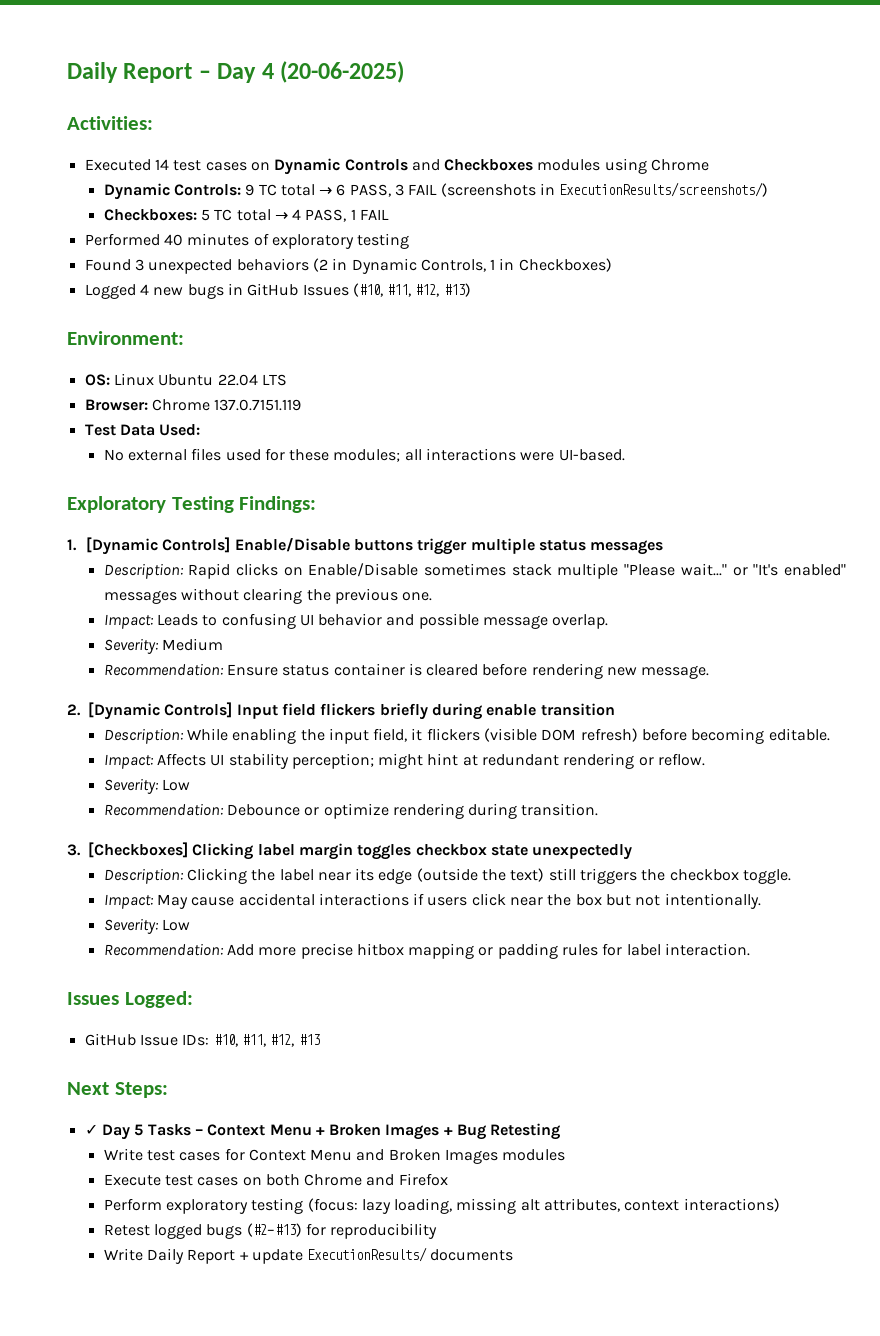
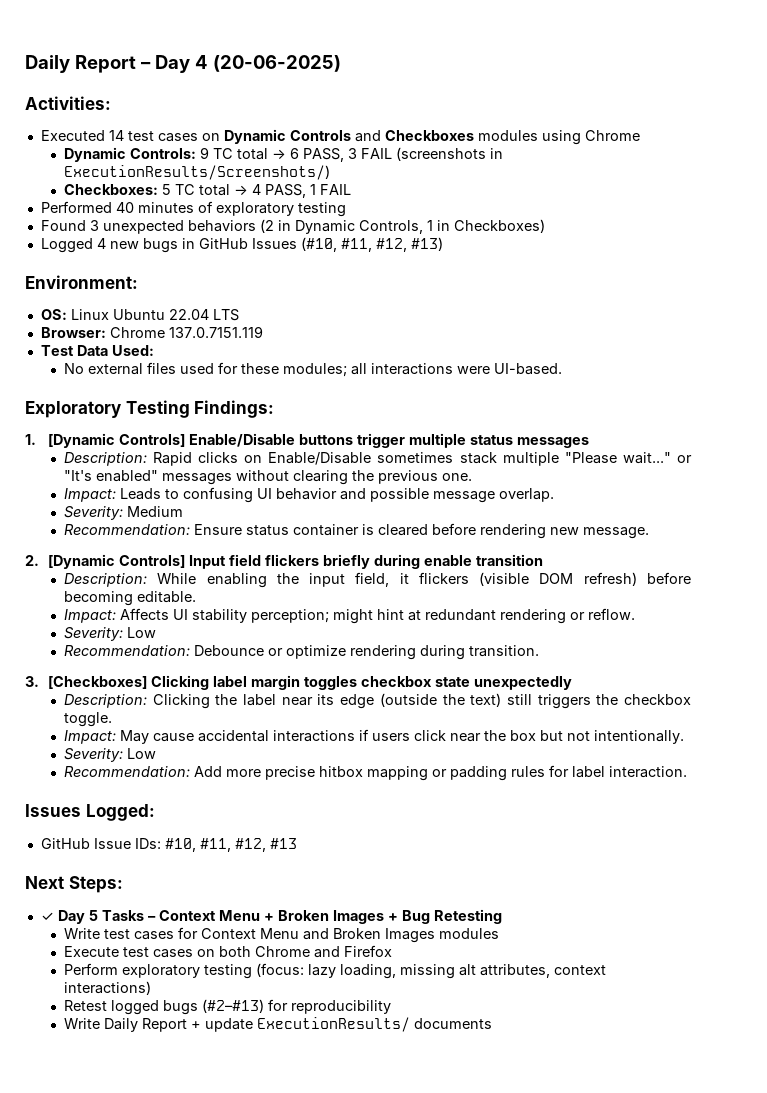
- Dynamic Controls: 9 TC total → 6 PASS, 3 FAIL (screenshots in ExecutionResults/screenshots/)
+ Dynamic Controls: 9 TC total → 6 PASS, 3 FAIL (screenshots in ExecutionResults/Screenshots/)

